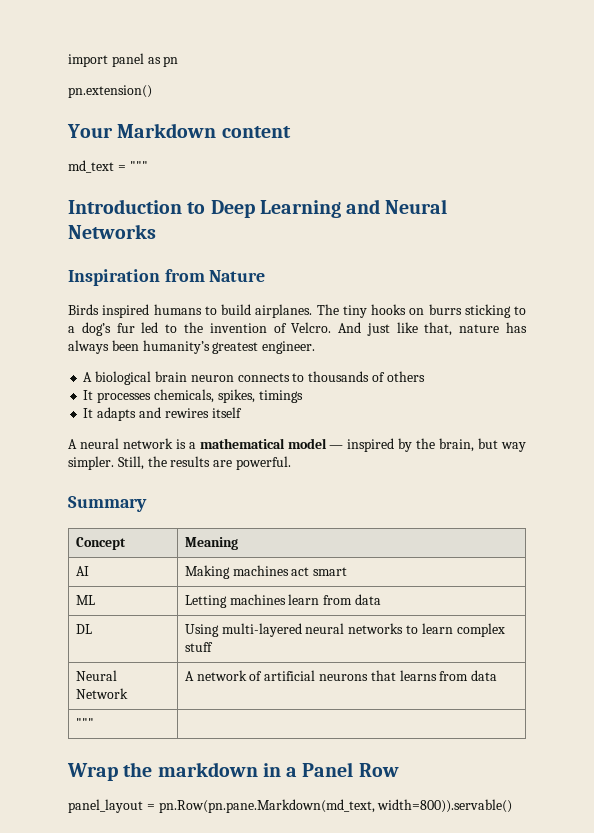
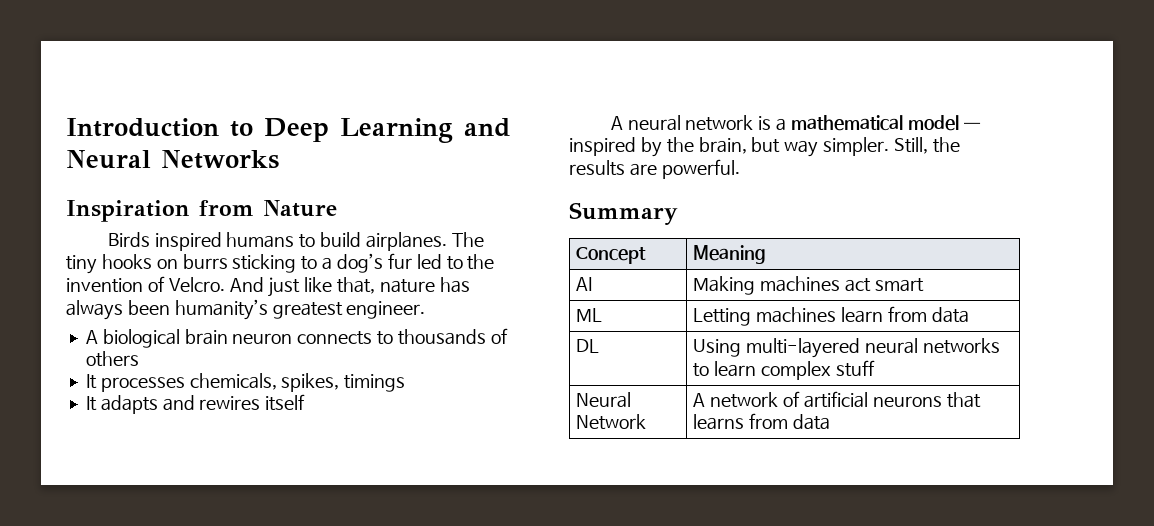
- import panel as pn
- pn.extension()
- Your Markdown content
- md_text = """
- """ |
- Wrap the markdown in a Panel Row
- panel_layout = pn.Row(pn.pane.Markdown(md_text, width=800)).servable()

